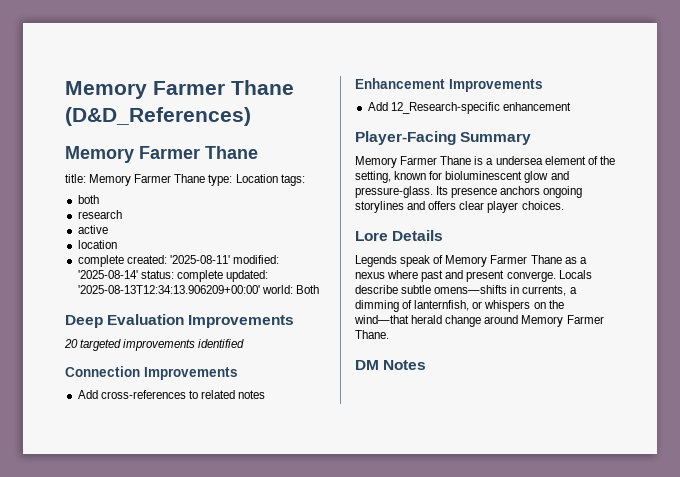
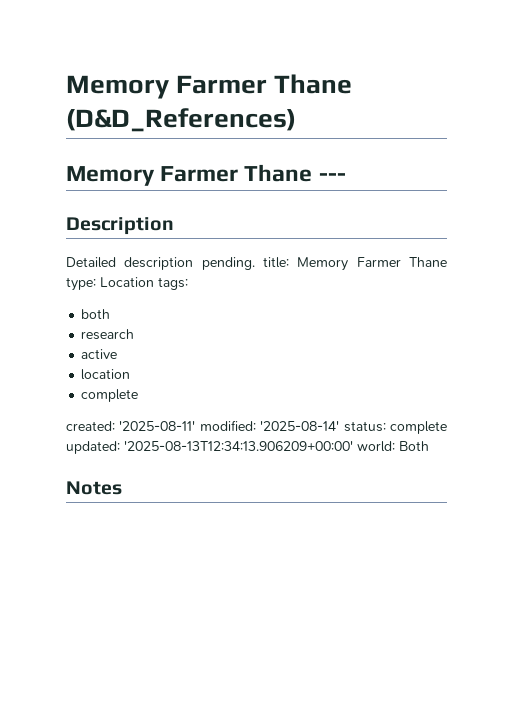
  Memory Farmer Thane (D&D_References)
- Memory Farmer Thane
- title: Memory Farmer Thane type: Location tags:
+ Memory Farmer Thane ---
+ Description
+ Detailed description pending. title: Memory Farmer Thane type: Location tags:
  location
- complete created: '2025-08-11' modified: '2025-08-14' status: complete updated: '2025-08-13T12:34:13.906209+00:00' world: Both
+ complete
+ created: '2025-08-11' modified: '2025-08-14' status: complete updated: '2025-08-13T12:34:13.906209+00:00' world: Both
- Deep Evaluation Improvements
- 20 targeted improvements identified
- Connection Improvements
- Add cross-references to related notes
- Enhancement Improvements
- Add 12_Research-specific enhancement
- Player-Facing Summary
- Memory Farmer Thane is a undersea element of the setting, known for bioluminescent glow and pressure-glass. Its presence anchors ongoing storylines and offers clear player choices.
- Lore Details
- Legends speak of Memory Farmer Thane as a nexus where past and present converge. Locals describe subtle omens—shifts in currents, a dimming of lanternfish, or whispers on the wind—that herald change around Memory Farmer Thane.
- DM Notes
+ Notes

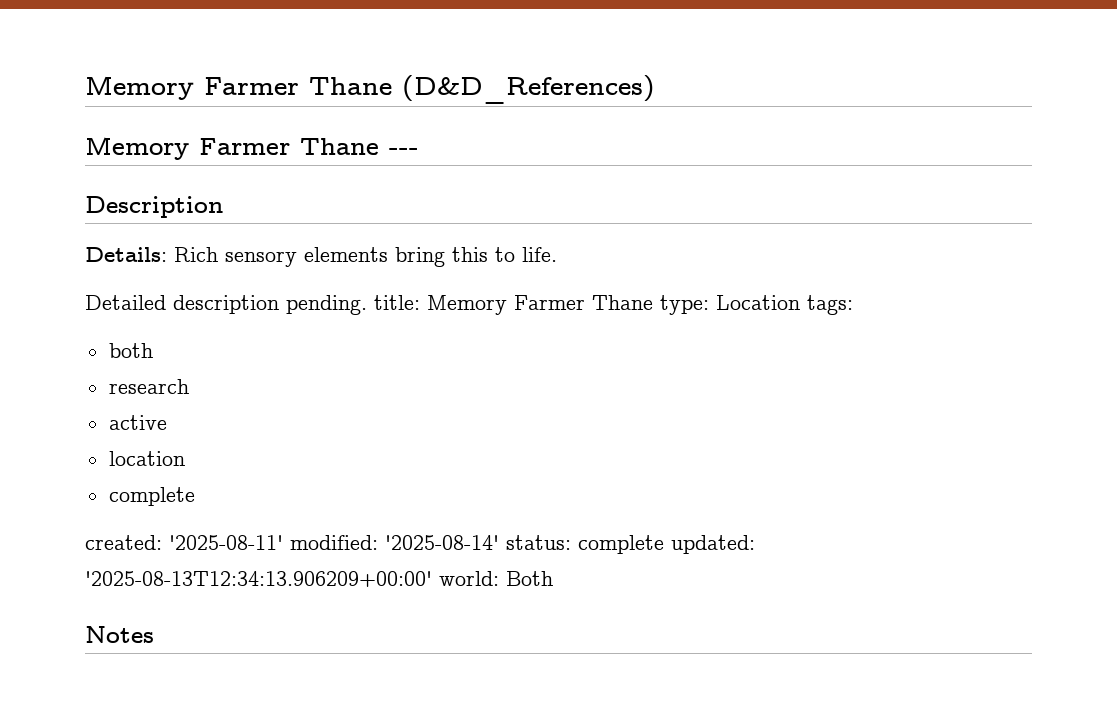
+ Details: Rich sensory elements bring this to life.

